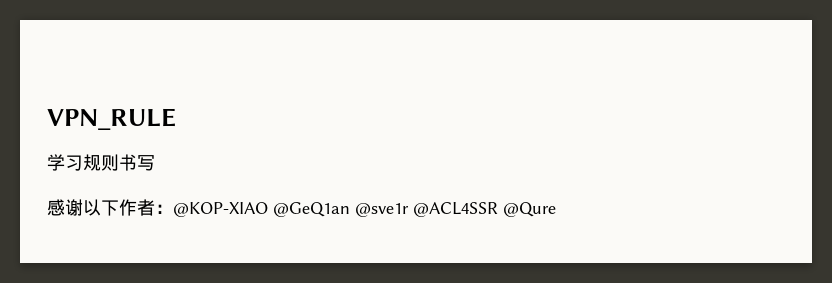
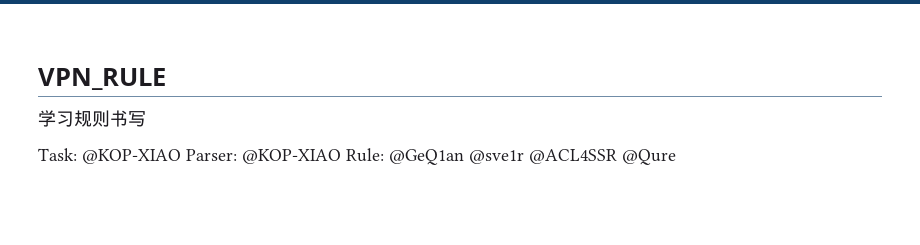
- 感谢以下作者：@KOP-XIAO @GeQ1an @sve1r @ACL4SSR @Qure
+ Task: @KOP-XIAO Parser: @KOP-XIAO Rule: @GeQ1an @sve1r @ACL4SSR @Qure

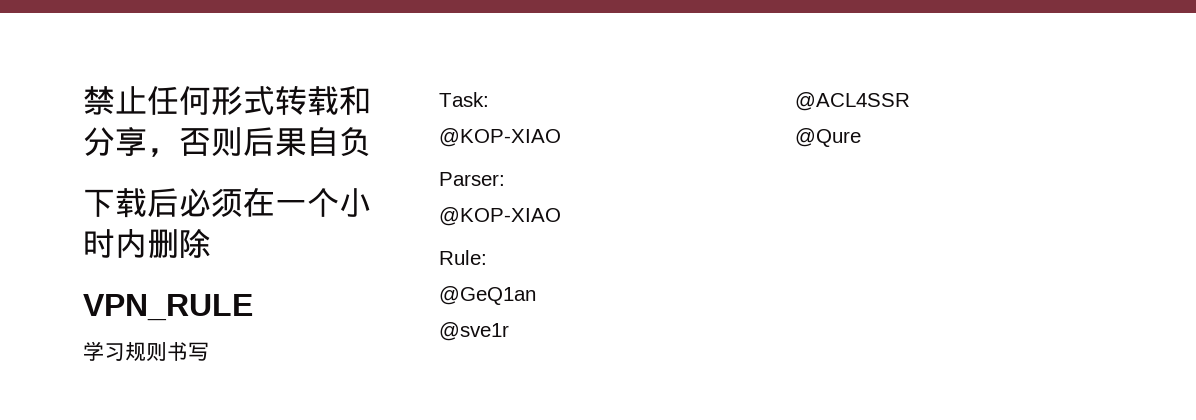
+ 禁止任何形式转载和分享，否则后果自负
+ 下载后必须在一个小时内删除
- Task: @KOP-XIAO Parser: @KOP-XIAO Rule: @GeQ1an @sve1r @ACL4SSR @Qure
+ Task:
+ @KOP-XIAO
+ Parser:
+ @KOP-XIAO
+ Rule:
+ @GeQ1an
+ @sve1r
+ @ACL4SSR
+ @Qure

